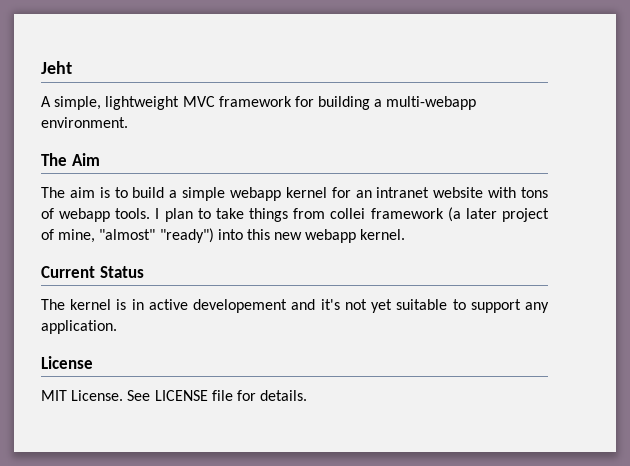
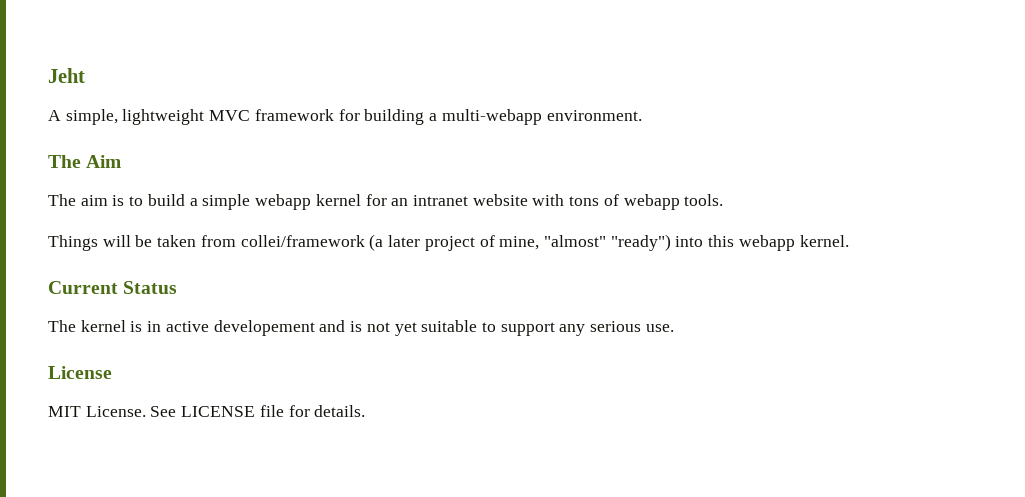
- The aim is to build a simple webapp kernel for an intranet website with tons of webapp tools. I plan to take things from collei framework (a later project of mine, "almost" "ready") into this new webapp kernel.
+ The aim is to build a simple webapp kernel for an intranet website with tons of webapp tools.
+ Things will be taken from collei/framework (a later project of mine, "almost" "ready") into this webapp kernel.
- The kernel is in active developement and it's not yet suitable to support any application.
+ The kernel is in active developement and is not yet suitable to support any serious use.

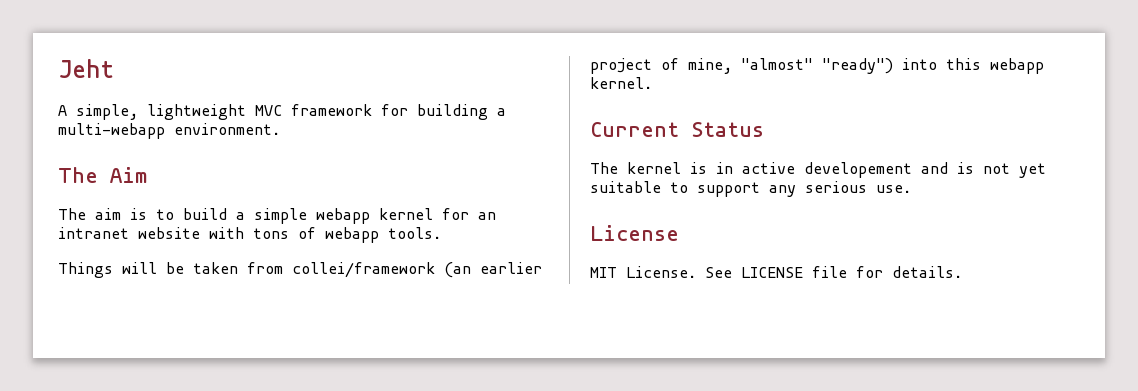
- Things will be taken from collei/framework (a later project of mine, "almost" "ready") into this webapp kernel.
+ Things will be taken from collei/framework (an earlier project of mine, "almost" "ready") into this webapp kernel.

